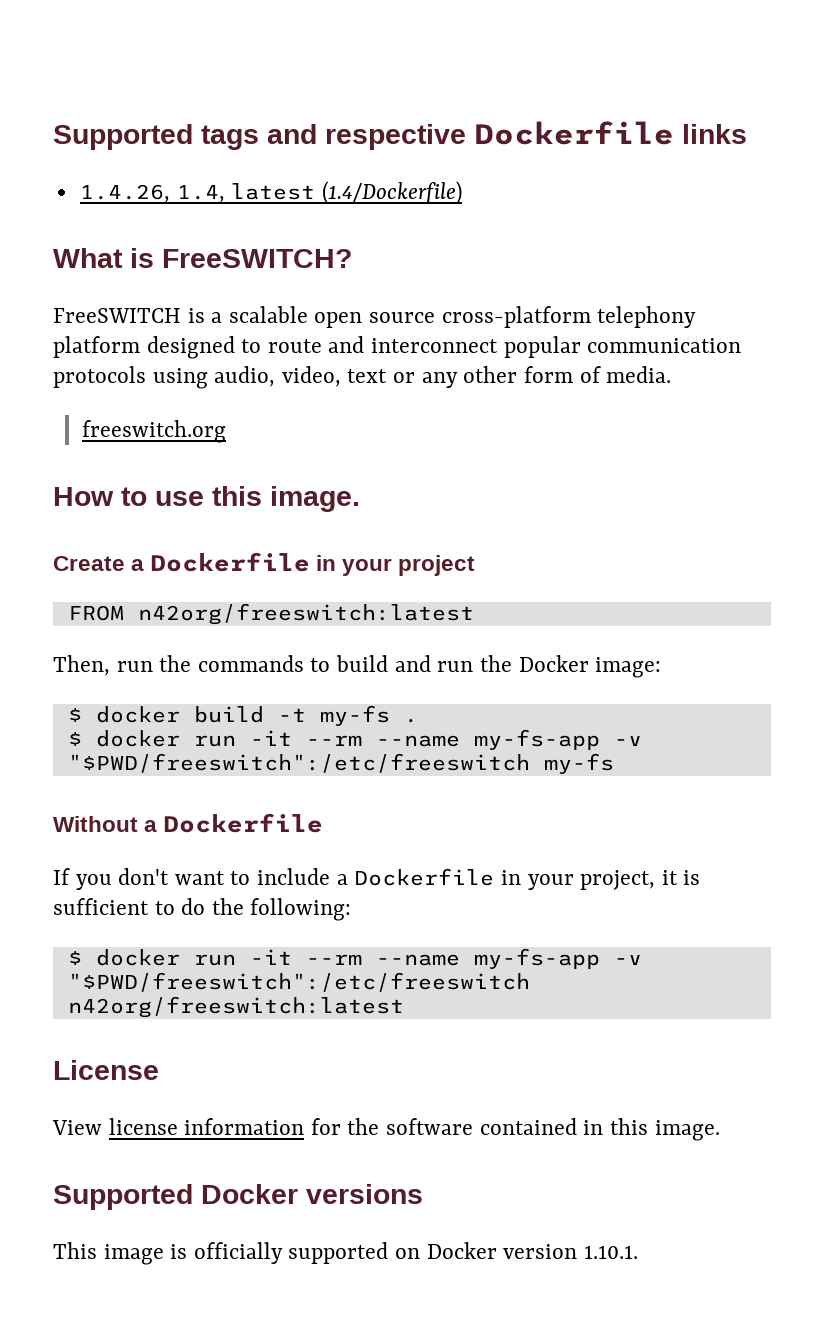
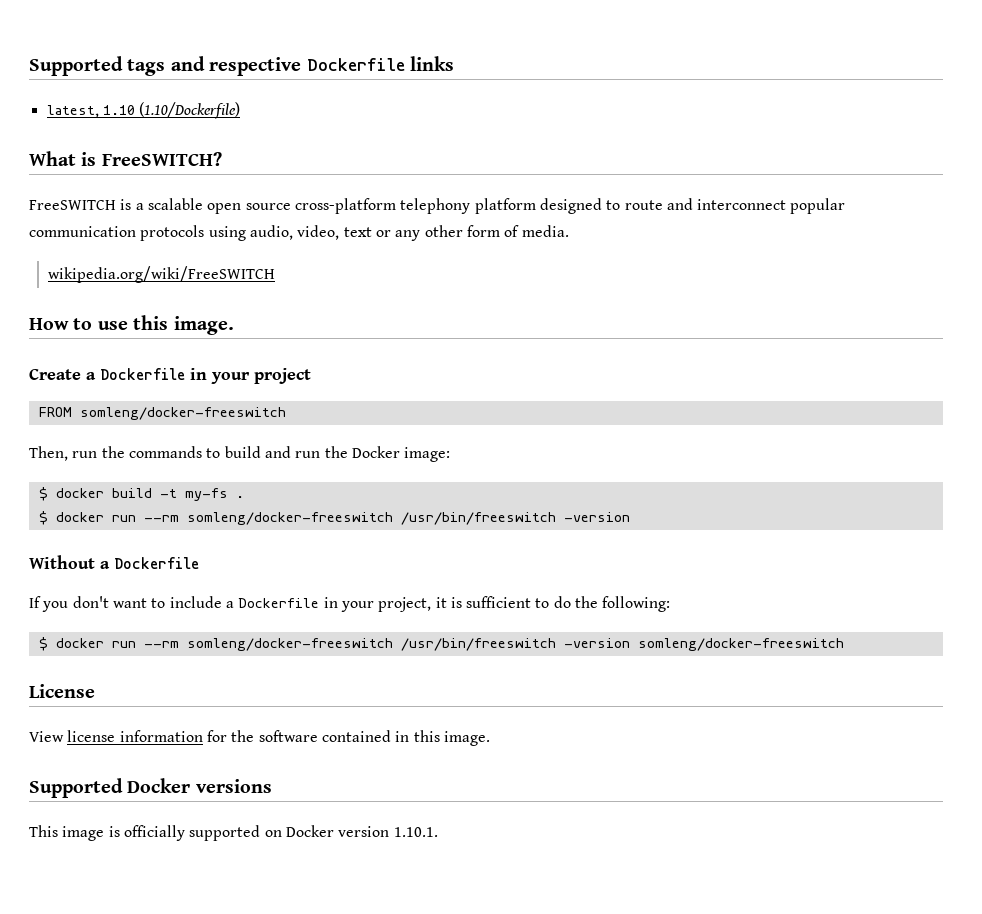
- 1.4.26, 1.4, latest (1.4/Dockerfile)
+ latest, 1.10 (1.10/Dockerfile)
- freeswitch.org
+ wikipedia.org/wiki/FreeSWITCH
- FROM n42org/freeswitch:latest
+ FROM somleng/docker-freeswitch
  $ docker build -t my-fs .
- $ docker run -it --rm --name my-fs-app -v "$PWD/freeswitch":/etc/freeswitch my-fs
+ $ docker run --rm somleng/docker-freeswitch /usr/bin/freeswitch -version
- $ docker run -it --rm --name my-fs-app -v "$PWD/freeswitch":/etc/freeswitch n42org/freeswitch:latest
+ $ docker run --rm somleng/docker-freeswitch /usr/bin/freeswitch -version somleng/docker-freeswitch

